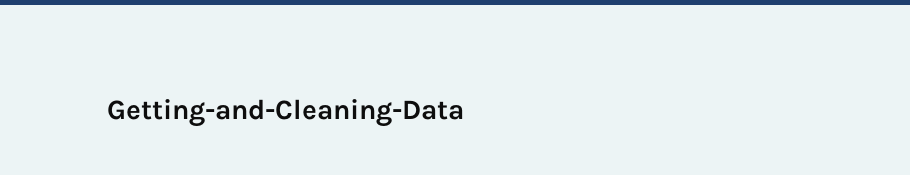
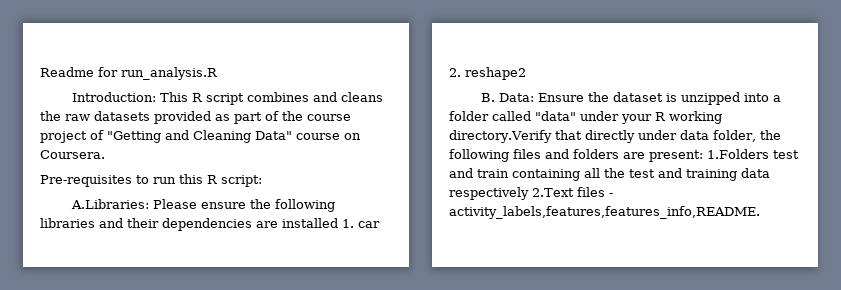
- Getting-and-Cleaning-Data
+ Readme for run_analysis.R
+ Introduction: This R script combines and cleans the raw datasets provided as part of the course project of "Getting and Cleaning Data" course on Coursera.
+ Pre-requisites to run this R script:
+ A.Libraries: Please ensure the following libraries and their dependencies are installed 1. car 2. reshape2
+ B. Data: Ensure the dataset is unzipped into a folder called "data" under your R working directory.Verify that directly under data folder, the following files and folders are present: 1.Folders test and train containing all the test and training data respectively 2.Text files - activity_labels,features,features_info,README.

